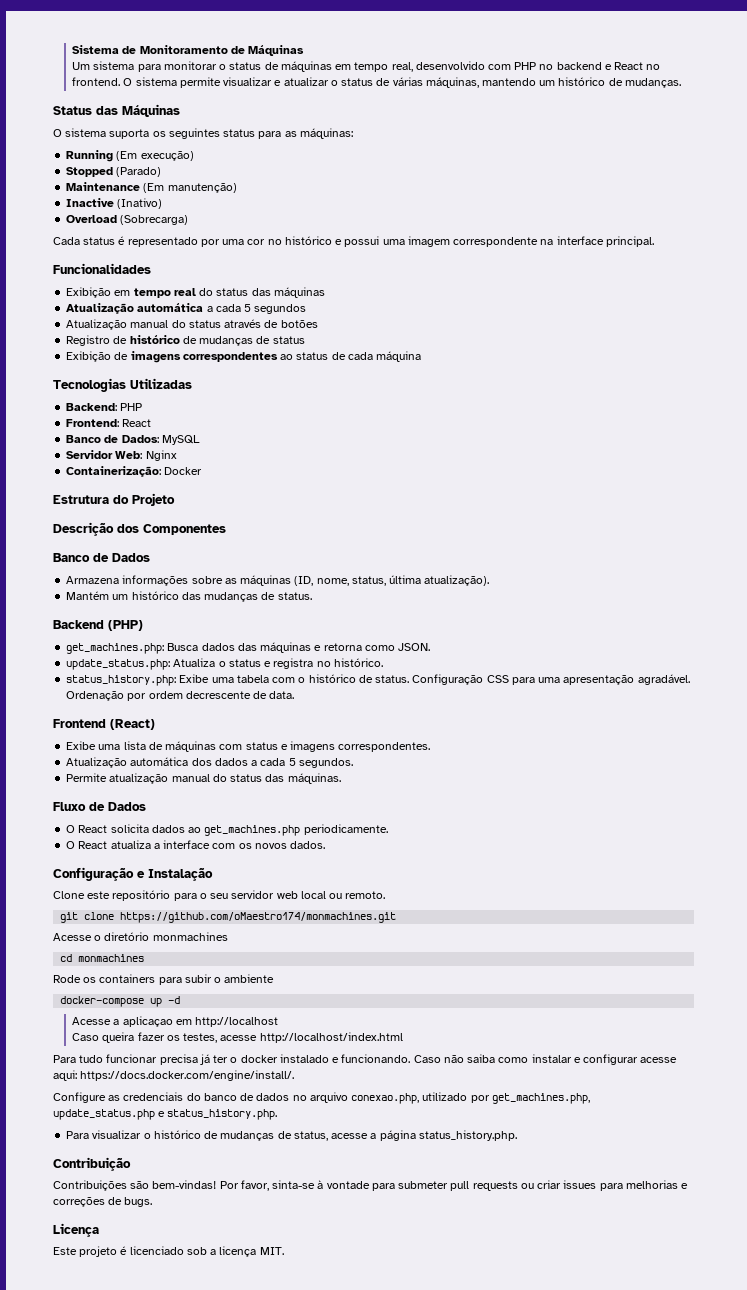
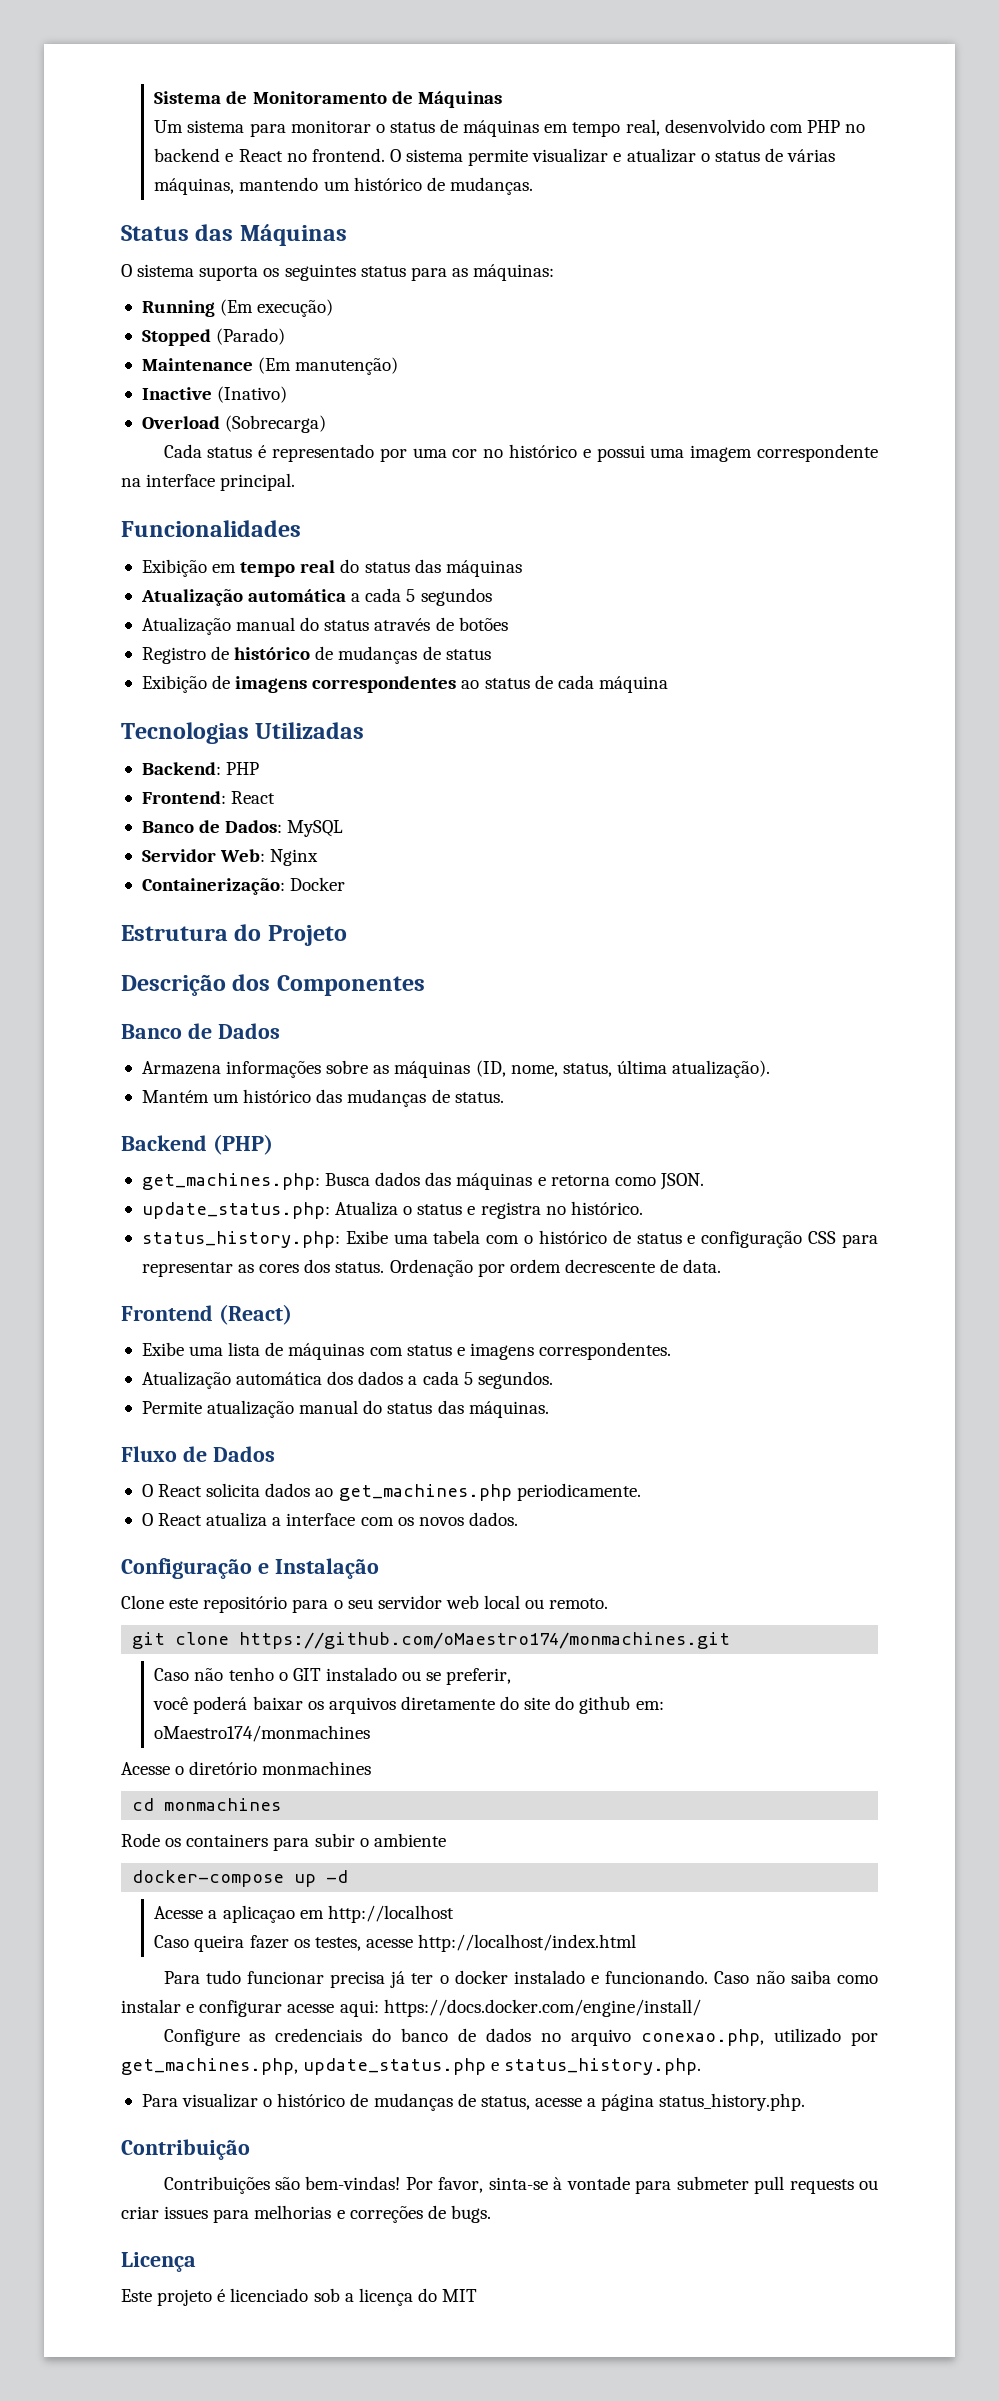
- status_history.php: Exibe uma tabela com o histórico de status. Configuração CSS para uma apresentação agradável.
+ status_history.php: Exibe uma tabela com o histórico de status e configuração CSS para representar as cores dos status.
+ Caso não tenho o GIT instalado ou se preferir,
+ você poderá baixar os arquivos diretamente do site do github em: oMaestro174/monmachines
- Caso não saiba como instalar e configurar acesse aqui: https://docs.docker.com/engine/install/.
+ Caso não saiba como instalar e configurar acesse aqui: https://docs.docker.com/engine/install/
- Este projeto é licenciado sob a licença MIT.
+ Este projeto é licenciado sob a licença do MIT

